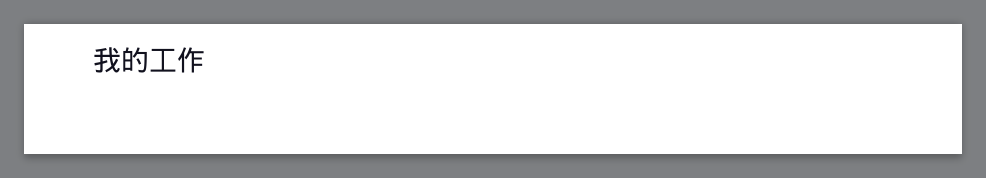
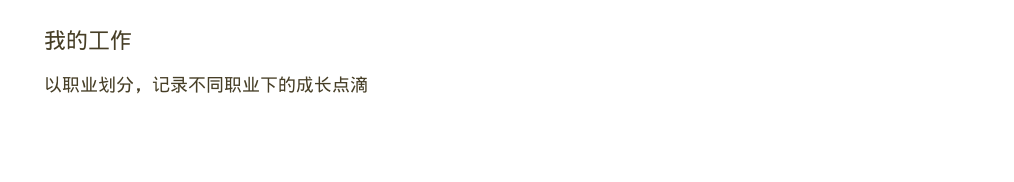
+ 以职业划分，记录不同职业下的成长点滴

